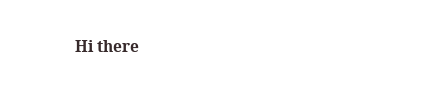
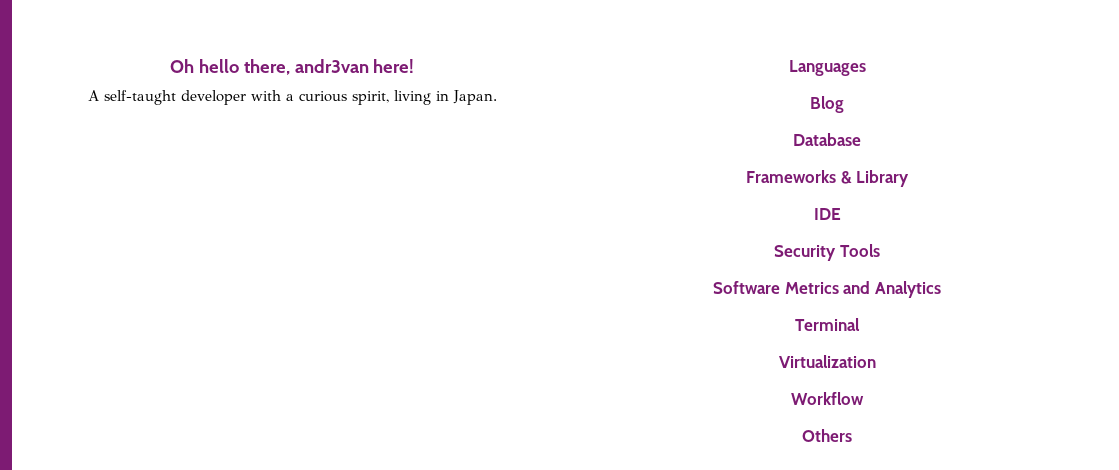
- Hi there
+ Oh hello there, andr3van here!
+ A self-taught developer with a curious spirit, living in Japan.
+ Languages
+ Blog
+ Database
+ Frameworks & Library
+ IDE
+ Security Tools
+ Software Metrics and Analytics
+ Terminal
+ Virtualization
+ Workflow
+ Others

